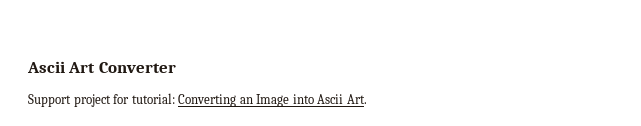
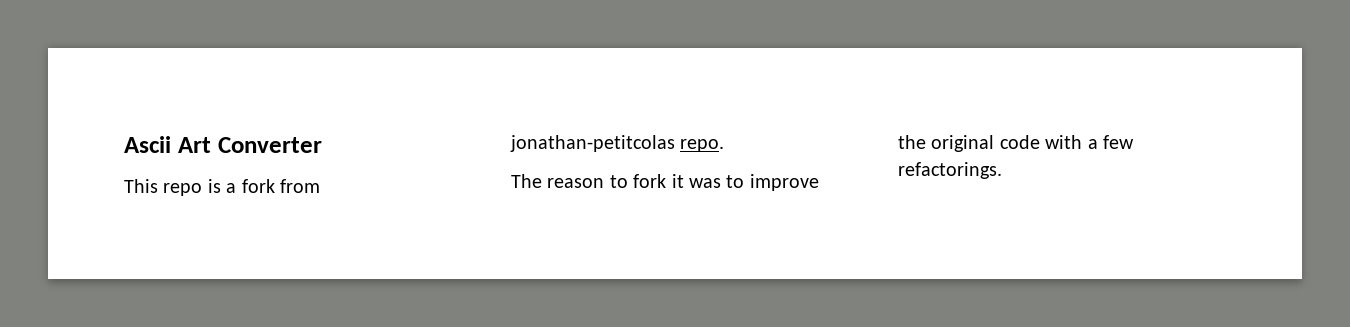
- Support project for tutorial: Converting an Image into Ascii Art.
+ This repo is a fork from jonathan-petitcolas repo.
+ The reason to fork it was to improve the original code with a few refactorings.

